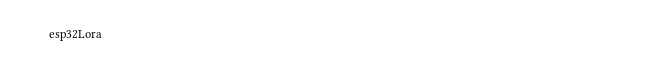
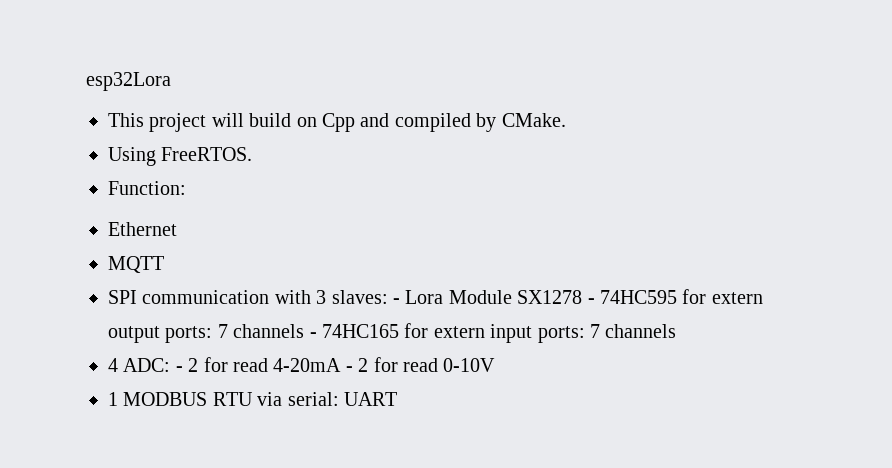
+ This project will build on Cpp and compiled by CMake.
+ Using FreeRTOS.
+ Function:
+ Ethernet
+ MQTT
+ SPI communication with 3 slaves: - Lora Module SX1278 - 74HC595 for extern output ports: 7 channels - 74HC165 for extern input ports: 7 channels
+ 4 ADC: - 2 for read 4-20mA - 2 for read 0-10V
+ 1 MODBUS RTU via serial: UART

